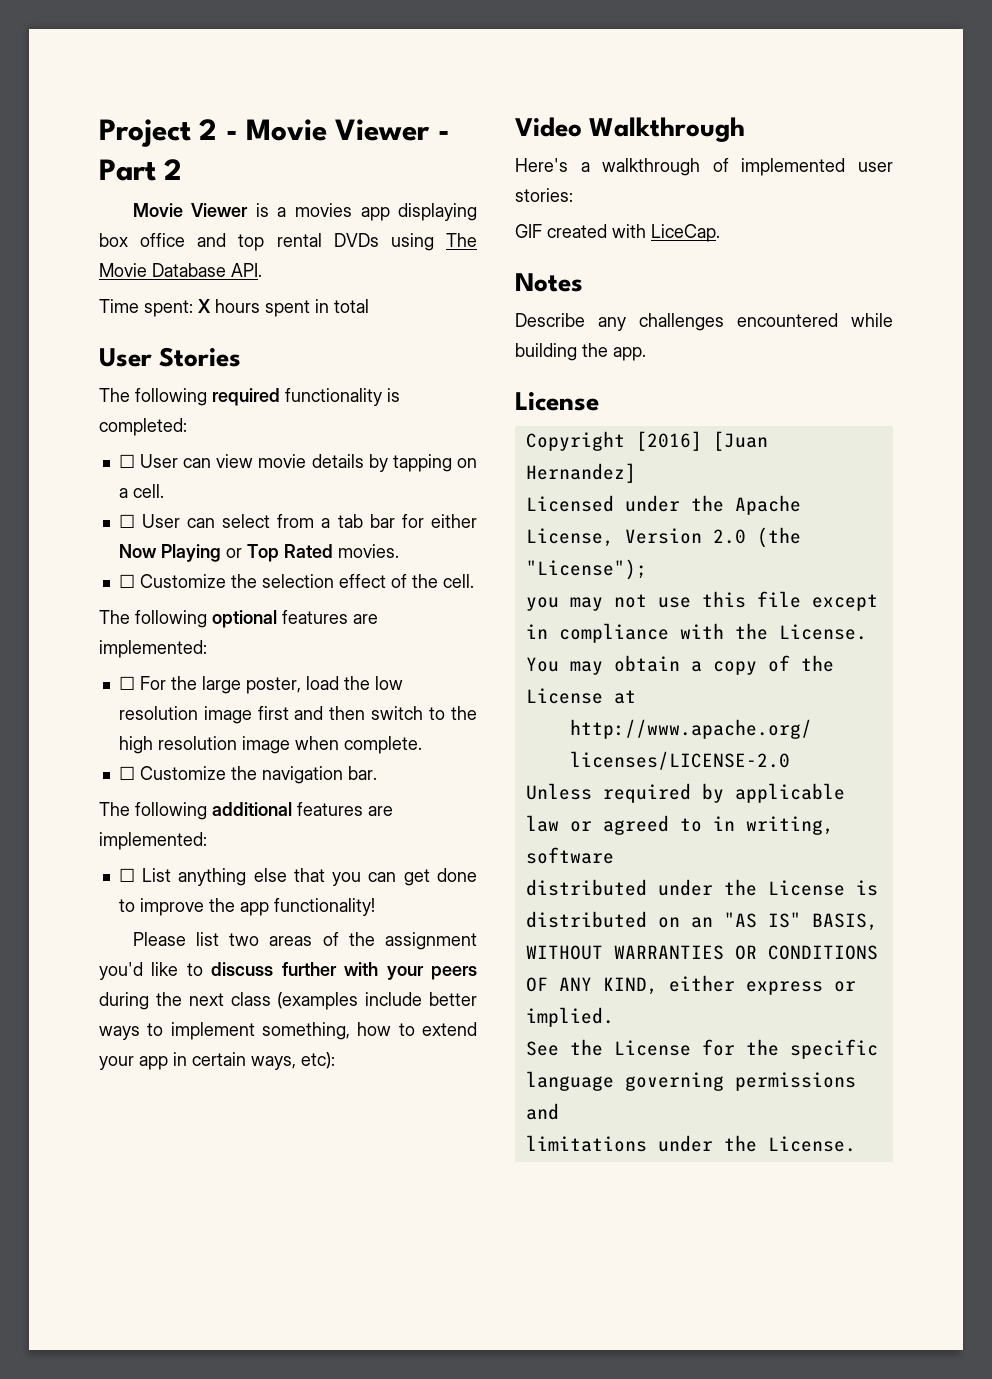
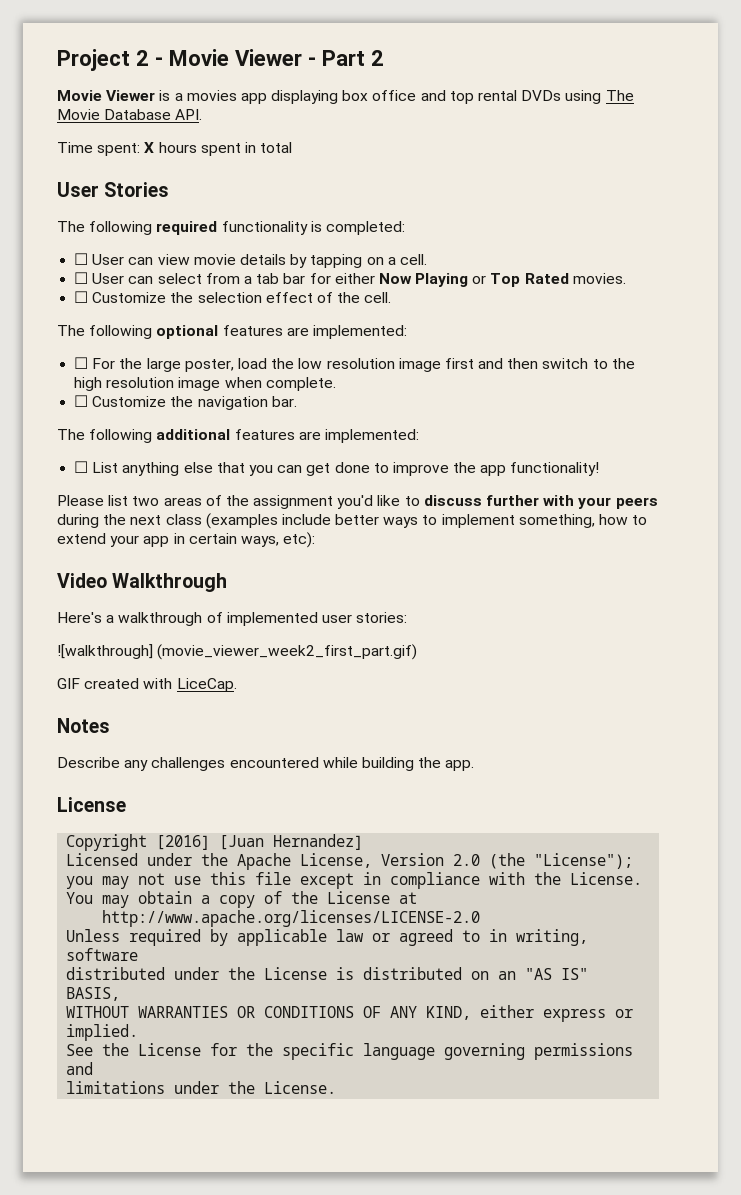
+ ![walkthrough] (movie_viewer_week2_first_part.gif)

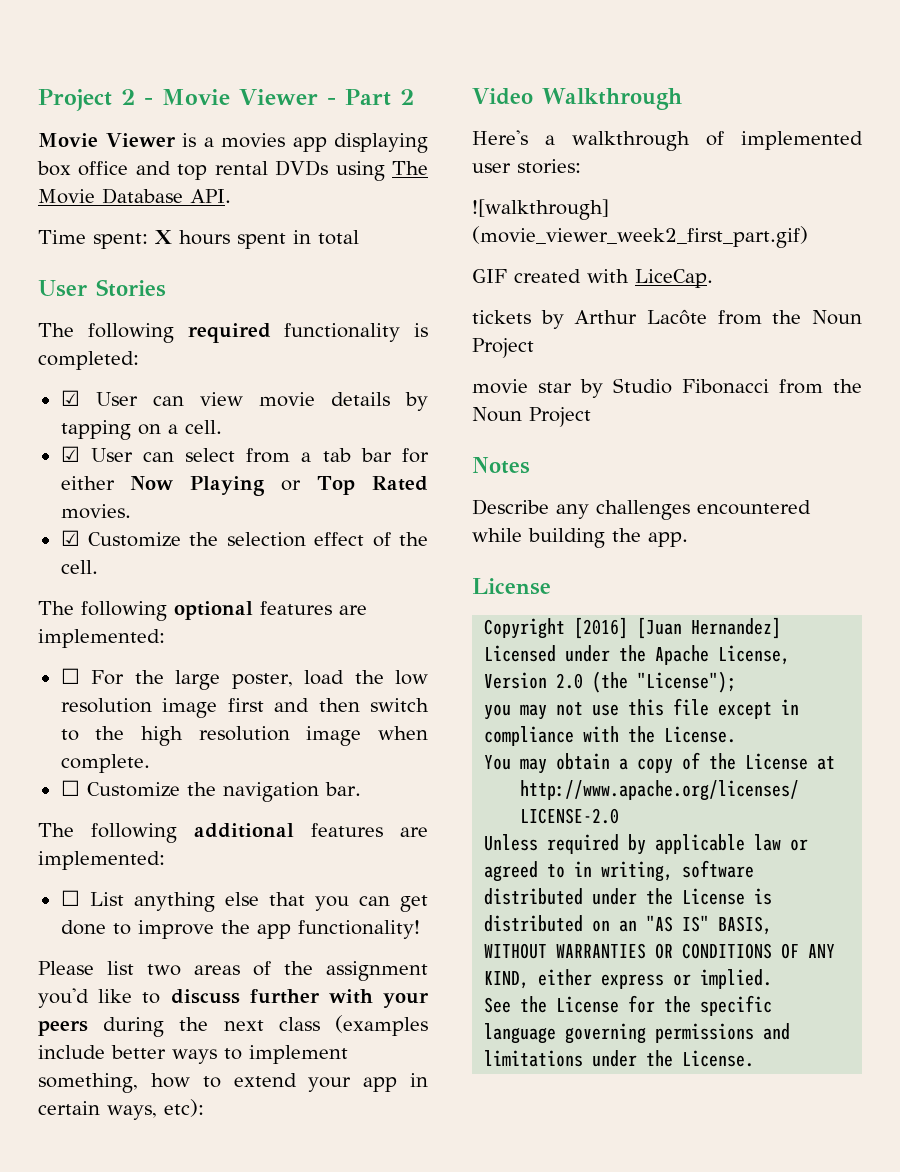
- ☐ User can view movie details by tapping on a cell.
+ ☑ User can view movie details by tapping on a cell.
- ☐ User can select from a tab bar for either Now Playing or Top Rated movies.
+ ☑ User can select from a tab bar for either Now Playing or Top Rated movies.
- ☐ Customize the selection effect of the cell.
+ ☑ Customize the selection effect of the cell.
+ tickets by Arthur Lacôte from the Noun Project
+ movie star by Studio Fibonacci from the Noun Project

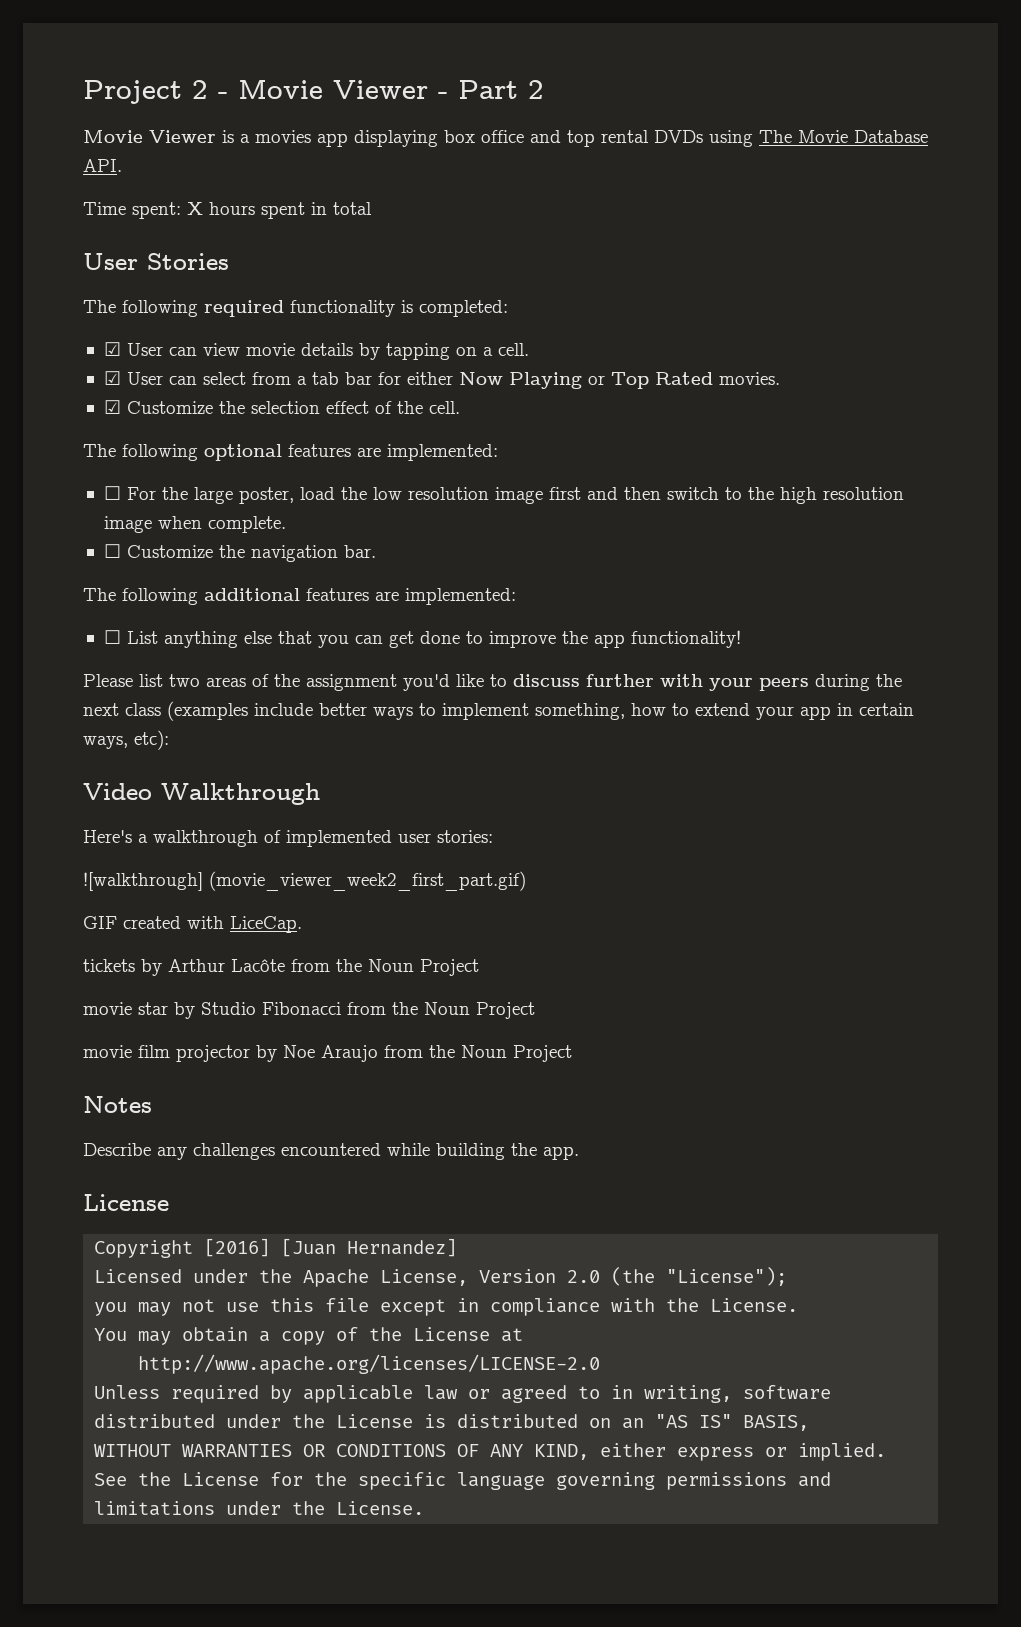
+ movie film projector by Noe Araujo from the Noun Project

